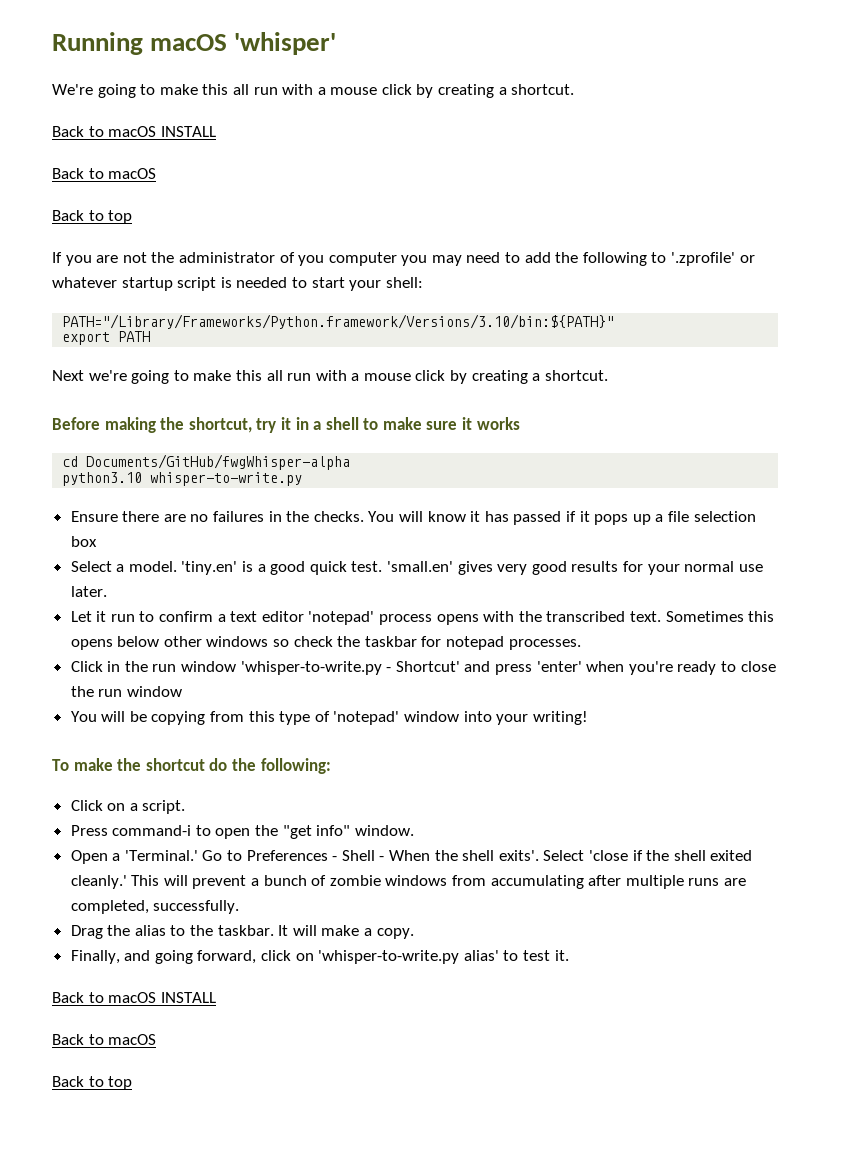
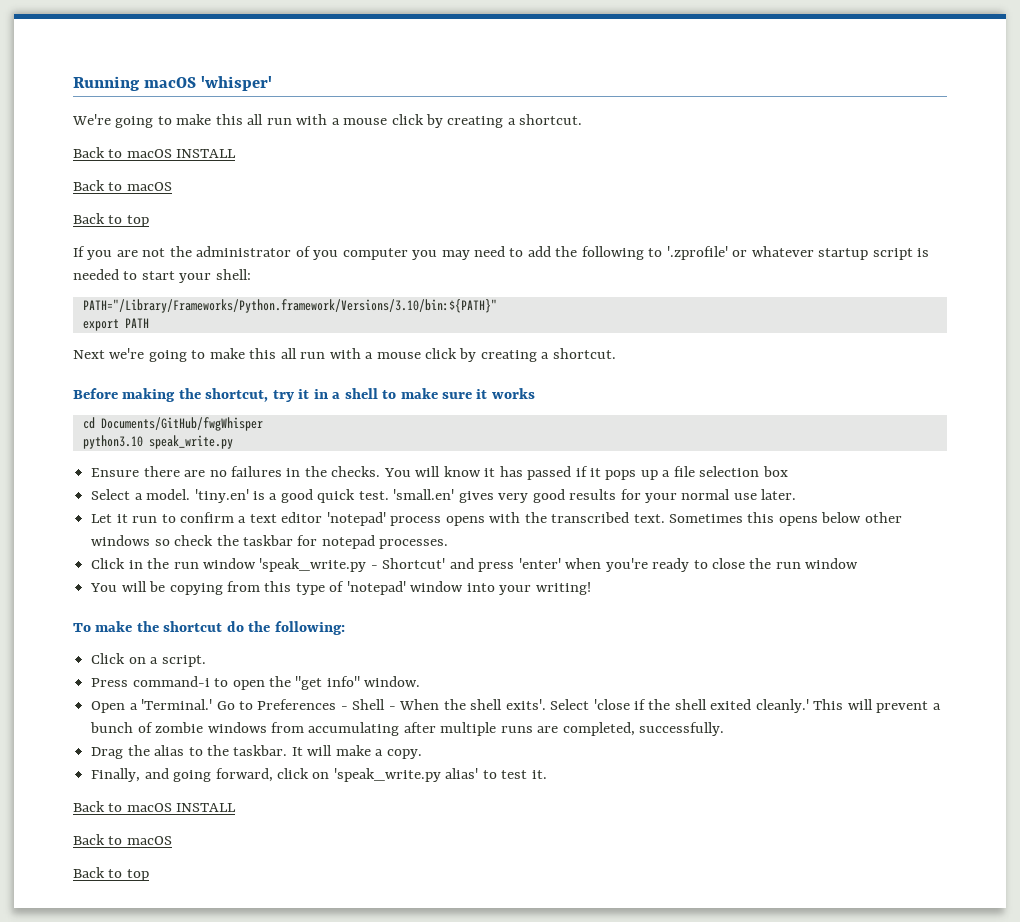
- cd Documents/GitHub/fwgWhisper-alpha
+ cd Documents/GitHub/fwgWhisper
- python3.10 whisper-to-write.py
+ python3.10 speak_write.py
- Click in the run window 'whisper-to-write.py - Shortcut' and press 'enter' when you're ready to close the run window
+ Click in the run window 'speak_write.py - Shortcut' and press 'enter' when you're ready to close the run window
- Finally, and going forward, click on 'whisper-to-write.py alias' to test it.
+ Finally, and going forward, click on 'speak_write.py alias' to test it.

